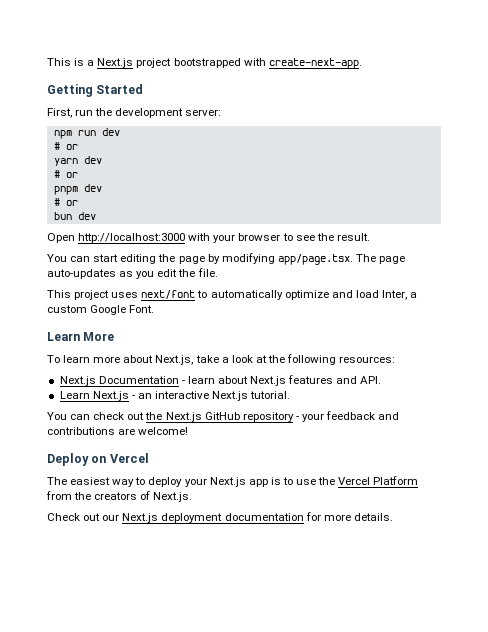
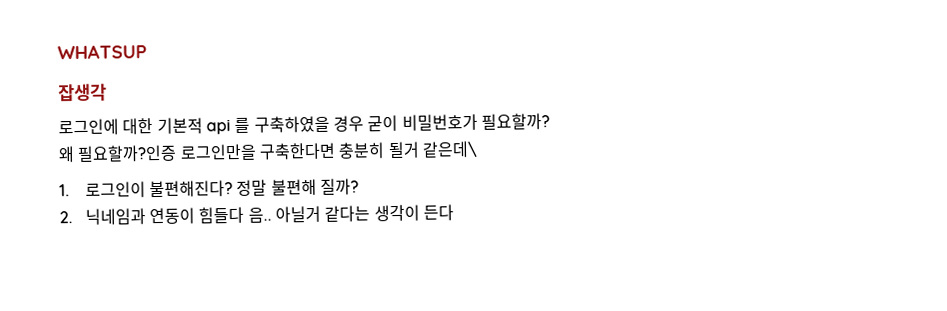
- This is a Next.js project bootstrapped with create-next-app.
- Getting Started
- First, run the development server:
- npm run dev
- # or
- yarn dev
- # or
- pnpm dev
- # or
- bun dev
- Open http://localhost:3000 with your browser to see the result.
- You can start editing the page by modifying app/page.tsx. The page auto-updates as you edit the file.
- This project uses next/font to automatically optimize and load Inter, a custom Google Font.
- Learn More
- To learn more about Next.js, take a look at the following resources:
- Next.js Documentation - learn about Next.js features and API.
- Learn Next.js - an interactive Next.js tutorial.
- You can check out the Next.js GitHub repository - your feedback and contributions are welcome!
- Deploy on Vercel
- The easiest way to deploy your Next.js app is to use the Vercel Platform from the creators of Next.js.
- Check out our Next.js deployment documentation for more details.
+ WHATSUP
+ 잡생각
+ 로그인에 대한 기본적 api 를 구축하였을 경우 굳이 비밀번호가 필요할까?
+ 왜 필요할까?인증 로그인만을 구축한다면 충분히 될거 같은데\
+ 1. 로그인이 불편해진다? 정말 불편해 질까?
+ 2. 닉네임과 연동이 힘들다 음.. 아닐거 같다는 생각이 든다

